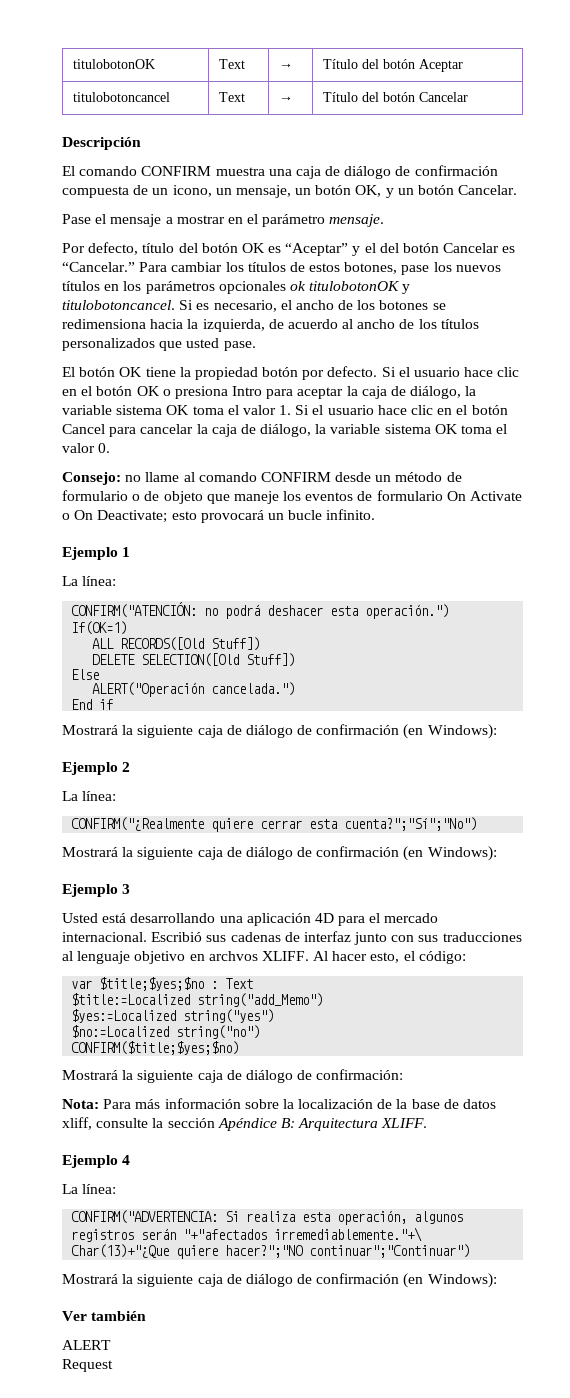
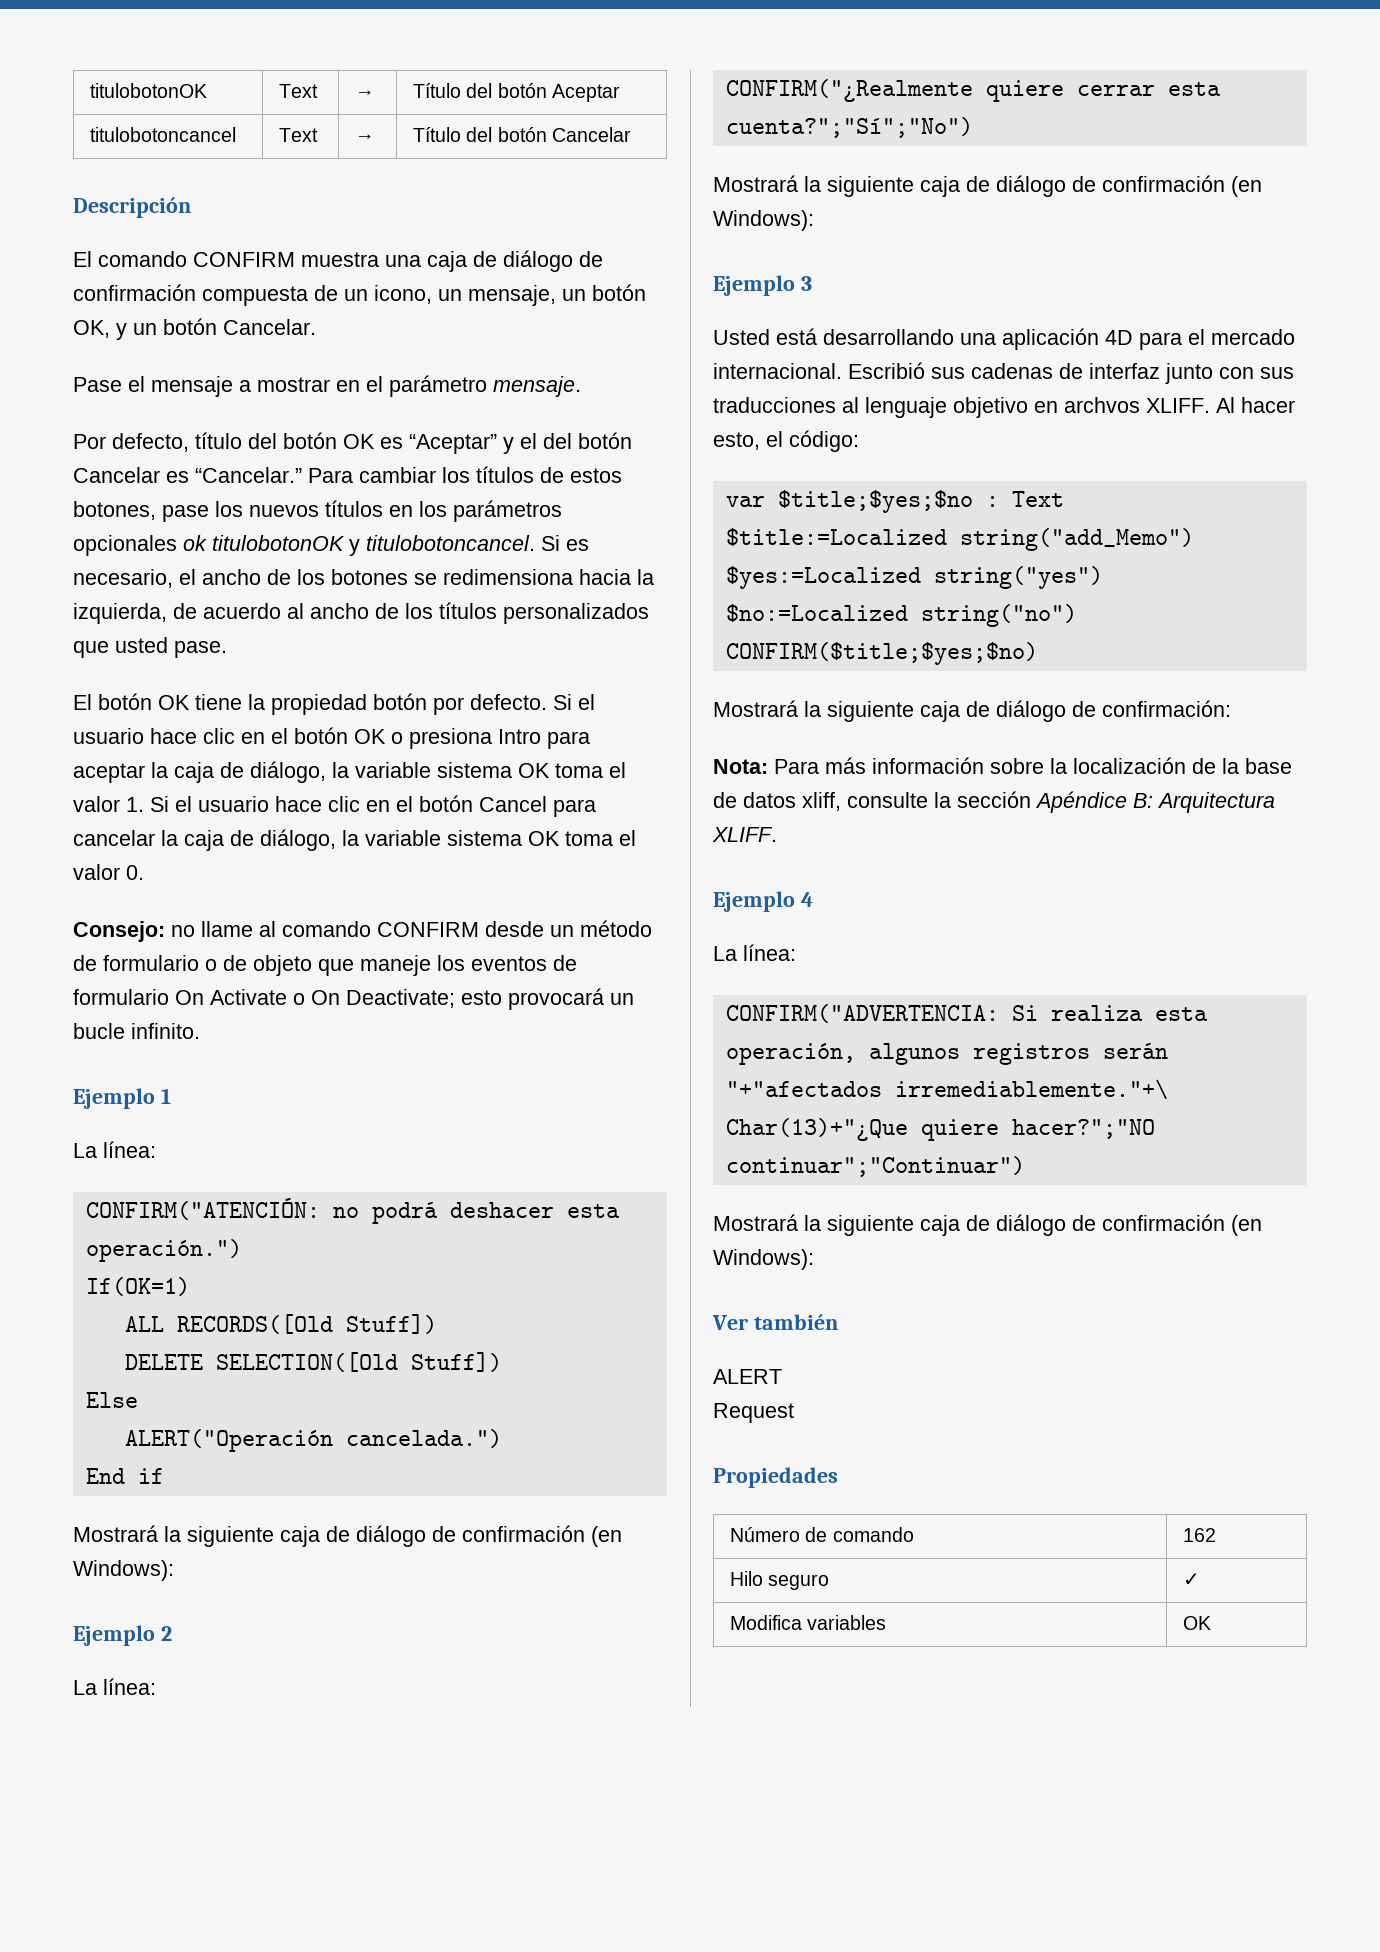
+ Propiedades
+ Número de comando | 162
+ Hilo seguro | ✓
+ Modifica variables | OK

